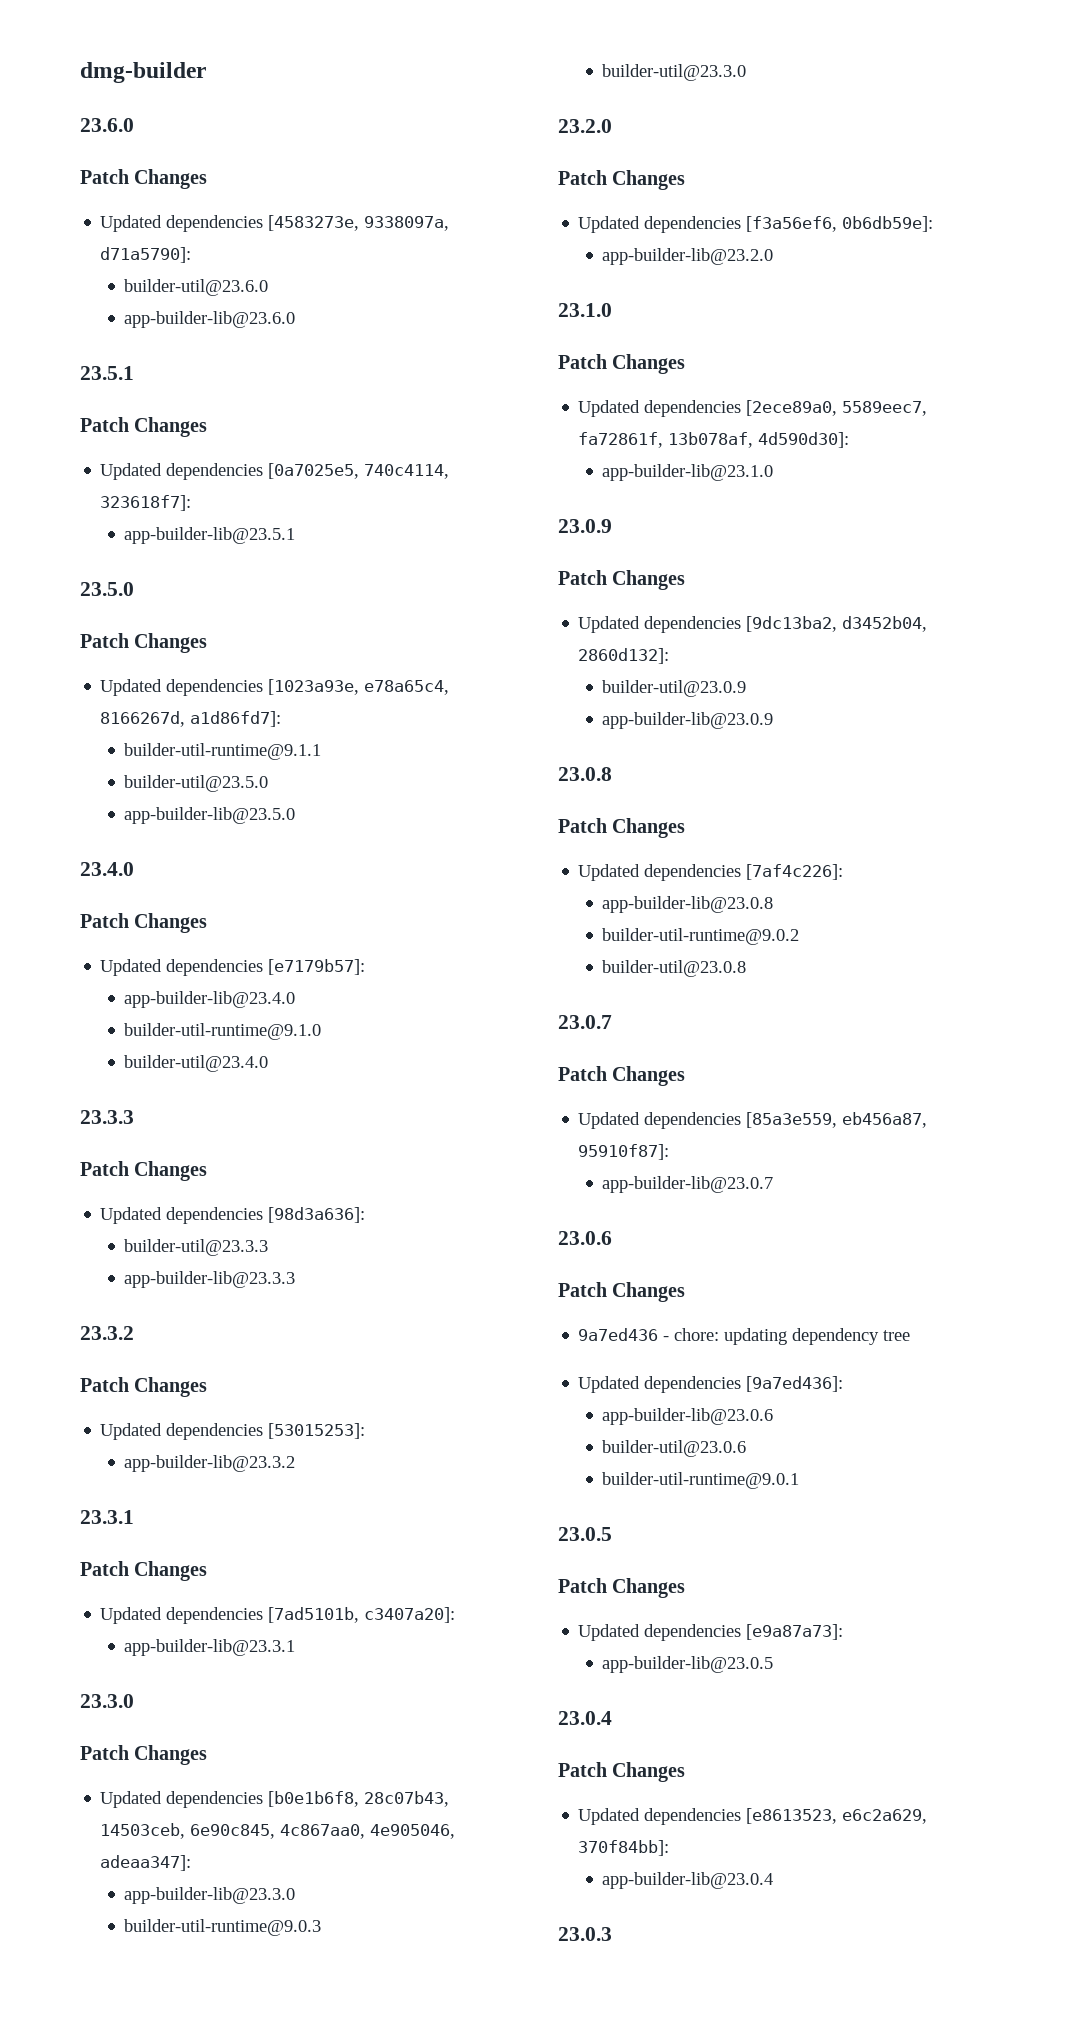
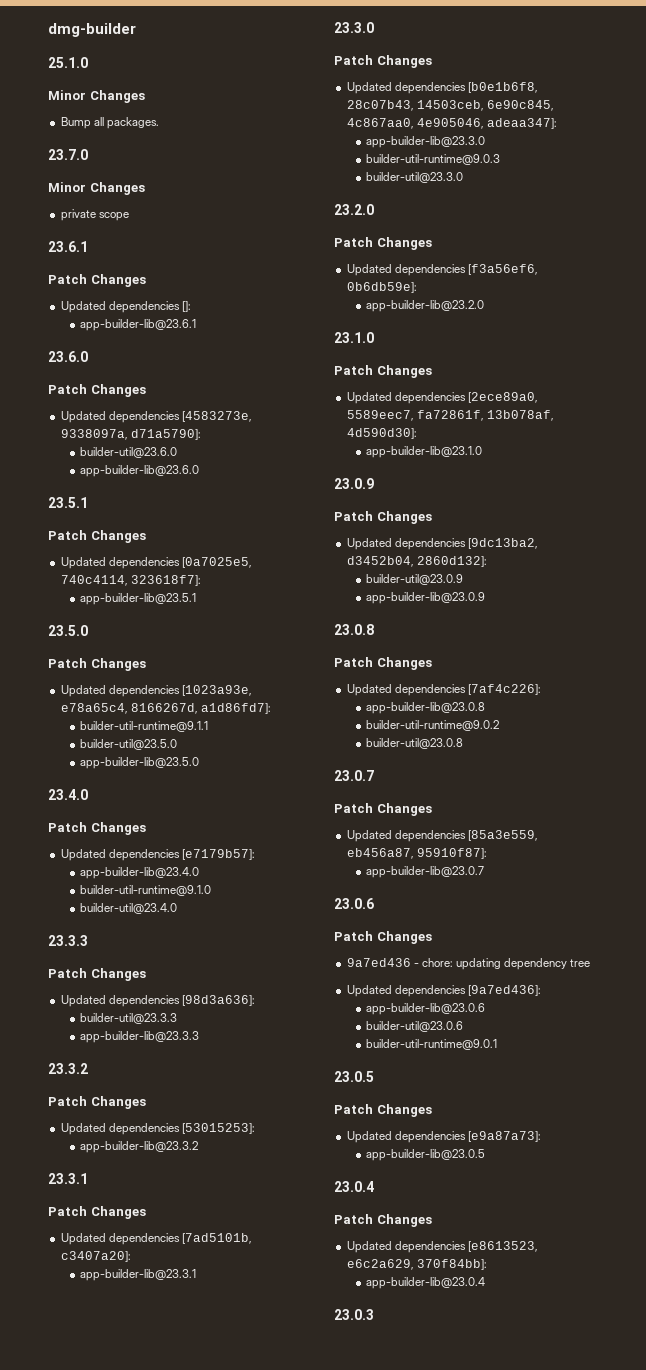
+ 25.1.0
+ Minor Changes
+ Bump all packages.
+ 23.7.0
+ Minor Changes
+ private scope
+ 23.6.1
+ Patch Changes
+ Updated dependencies []:
+ app-builder-lib@23.6.1

